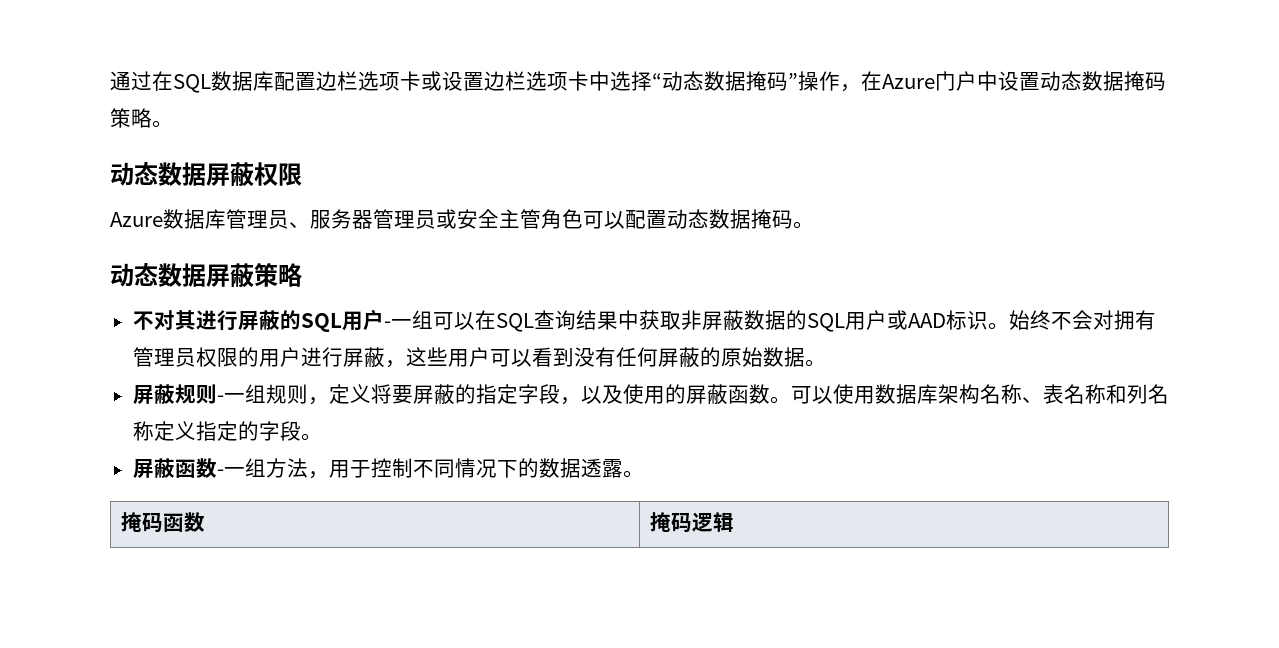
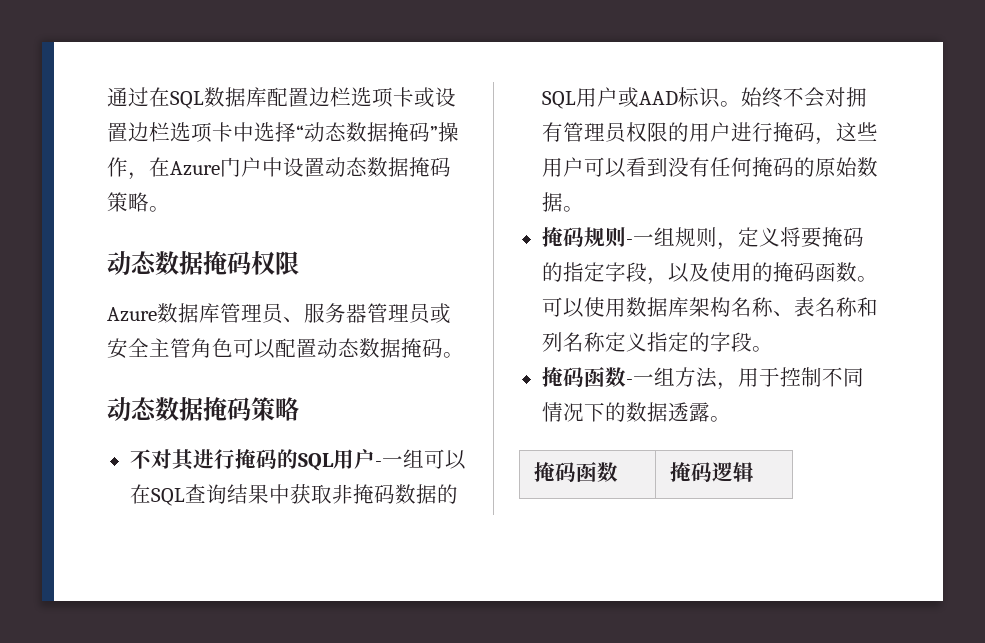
- 动态数据屏蔽权限
+ 动态数据掩码权限
  Azure数据库管理员、服务器管理员或安全主管角色可以配置动态数据掩码。
- 动态数据屏蔽策略
+ 动态数据掩码策略
- 不对其进行屏蔽的SQL用户-一组可以在SQL查询结果中获取非屏蔽数据的SQL用户或AAD标识。
+ 不对其进行掩码的SQL用户-一组可以在SQL查询结果中获取非掩码数据的SQL用户或AAD标识。
- 始终不会对拥有管理员权限的用户进行屏蔽，这些用户可以看到没有任何屏蔽的原始数据。
+ 始终不会对拥有管理员权限的用户进行掩码，这些用户可以看到没有任何掩码的原始数据。
- 屏蔽规则-一组规则，定义将要屏蔽的指定字段，以及使用的屏蔽函数。
+ 掩码规则-一组规则，定义将要掩码的指定字段，以及使用的掩码函数。
- 屏蔽函数-一组方法，用于控制不同情况下的数据透露。
+ 掩码函数-一组方法，用于控制不同情况下的数据透露。

